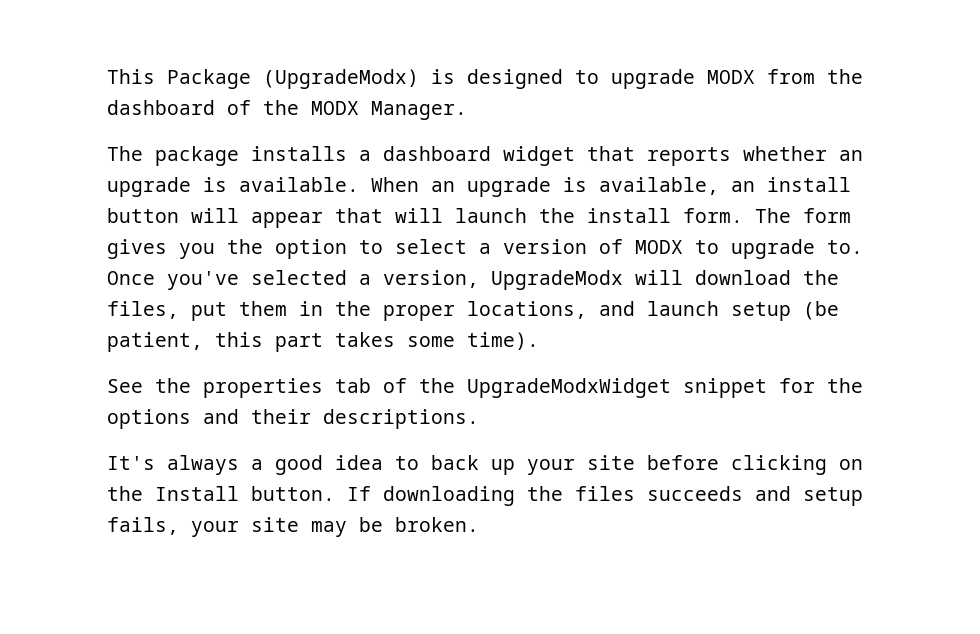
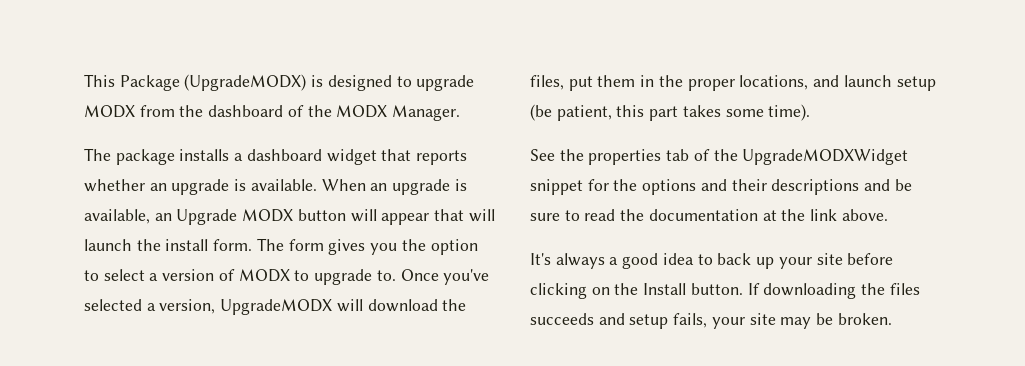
- This Package (UpgradeModx) is designed to upgrade MODX from the dashboard of the MODX Manager.
+ This Package (UpgradeMODX) is designed to upgrade MODX from the dashboard of the MODX Manager.
- When an upgrade is available, an install button will appear that will launch the install form.
+ When an upgrade is available, an Upgrade MODX button will appear that will launch the install form.
- Once you've selected a version, UpgradeModx will download the files, put them in the proper locations, and launch setup (be patient, this part takes some time).
+ Once you've selected a version, UpgradeMODX will download the files, put them in the proper locations, and launch setup (be patient, this part takes some time).
- See the properties tab of the UpgradeModxWidget snippet for the options and their descriptions.
+ See the properties tab of the UpgradeMODXWidget snippet for the options and their descriptions and be sure to read the documentation at the link above.

